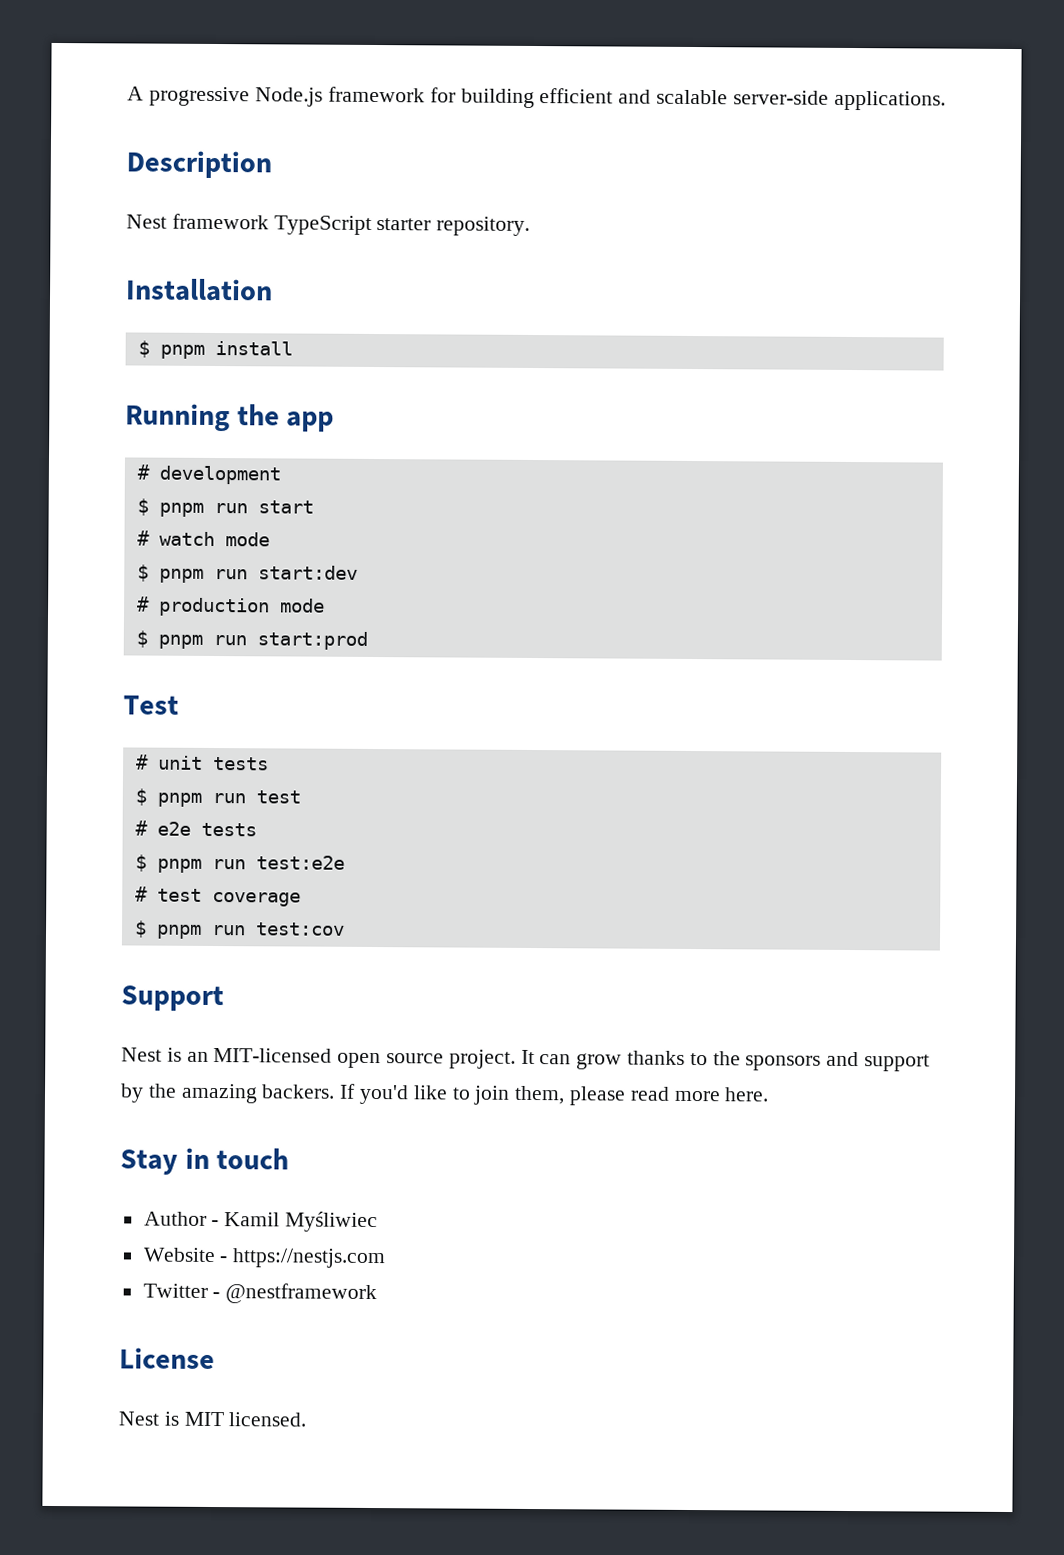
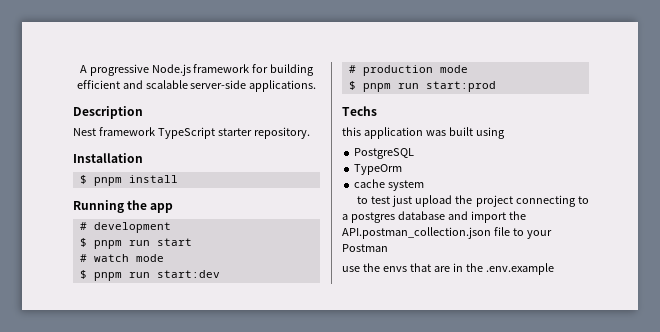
- Test
- # unit tests
- $ pnpm run test
- # e2e tests
- $ pnpm run test:e2e
- # test coverage
- $ pnpm run test:cov
- Support
- Nest is an MIT-licensed open source project. It can grow thanks to the sponsors and support by the amazing backers. If you'd like to join them, please read more here.
- Stay in touch
- Author - Kamil Myśliwiec
- Website - https://nestjs.com
- Twitter - @nestframework
- License
- Nest is MIT licensed.
+ Techs
+ this application was built using
+ PostgreSQL
+ TypeOrm
+ cache system
+ to test just upload the project connecting to a postgres database and import the API.postman_collection.json file to your Postman
+ use the envs that are in the .env.example

